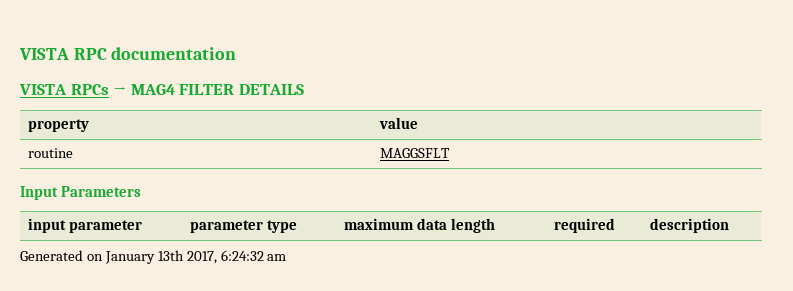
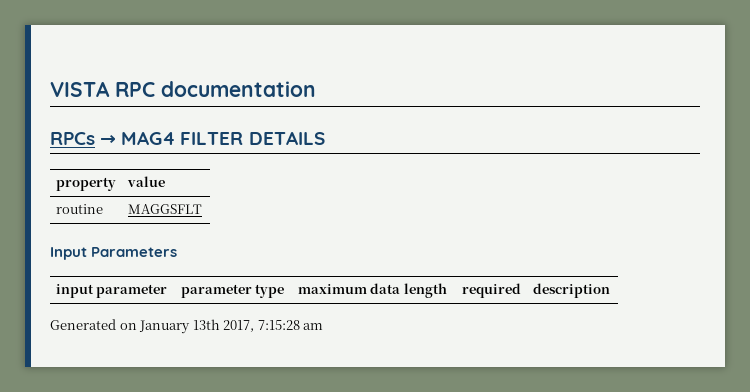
- VISTA RPCs → MAG4 FILTER DETAILS
+ RPCs → MAG4 FILTER DETAILS
- Generated on January 13th 2017, 6:24:32 am
+ Generated on January 13th 2017, 7:15:28 am

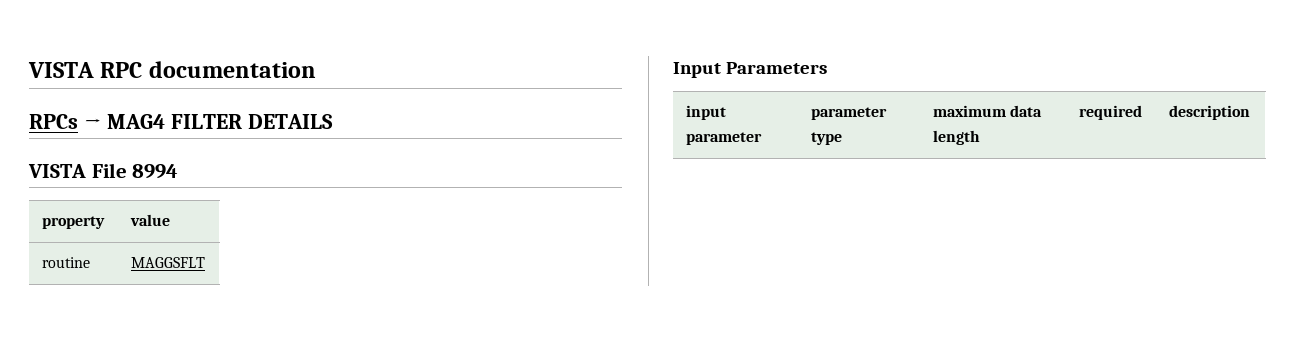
+ VISTA File 8994
- Generated on January 13th 2017, 7:15:28 am

